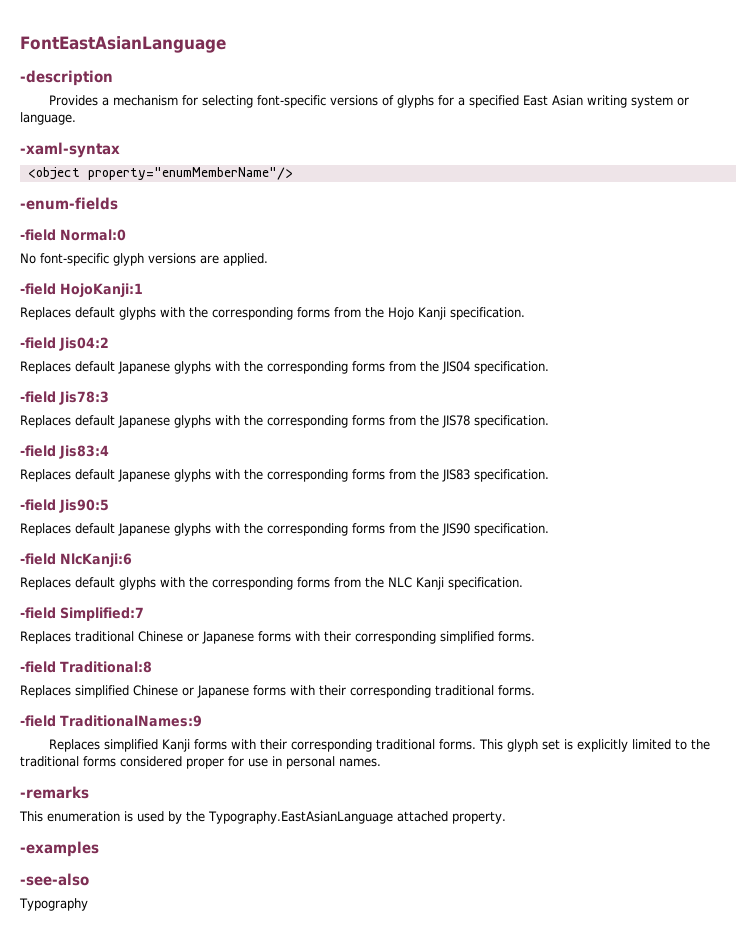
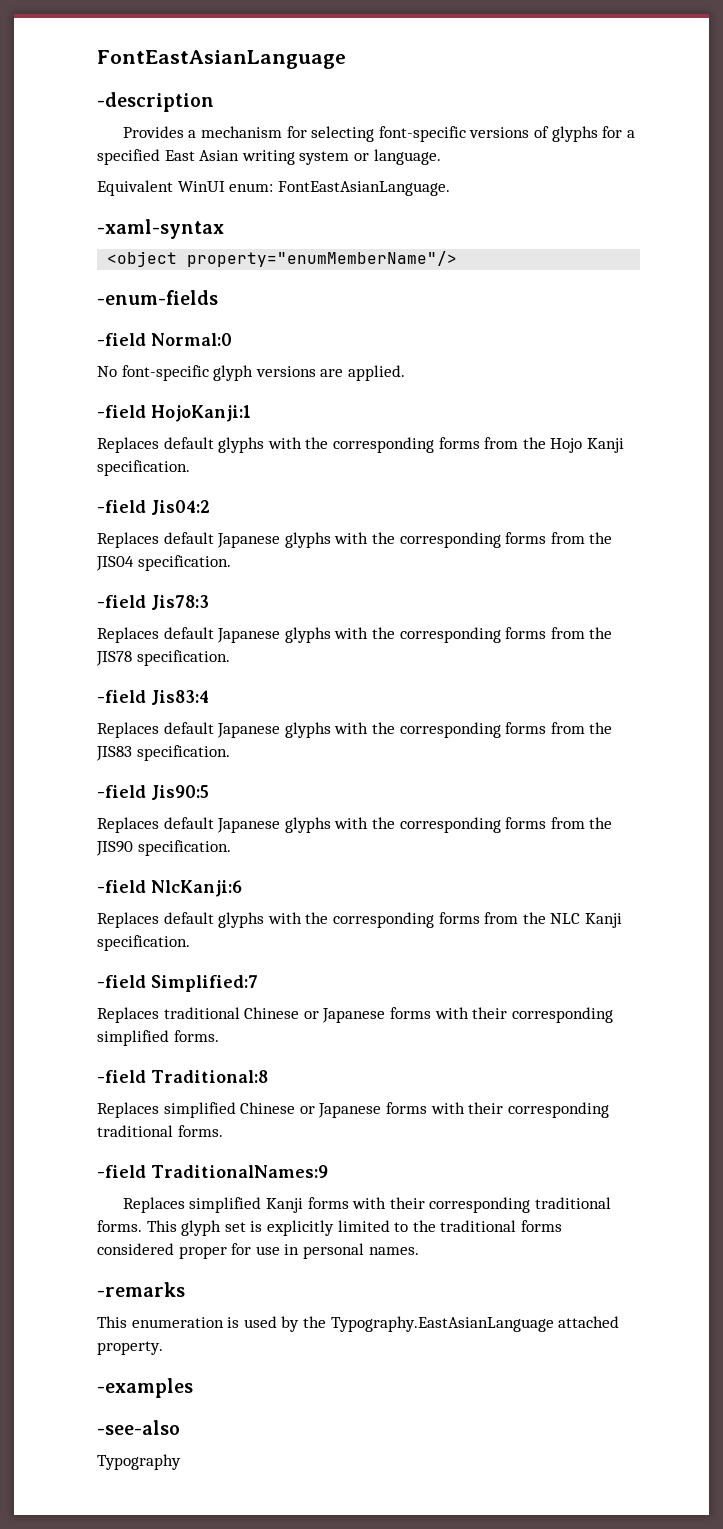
+ Equivalent WinUI enum: FontEastAsianLanguage.

